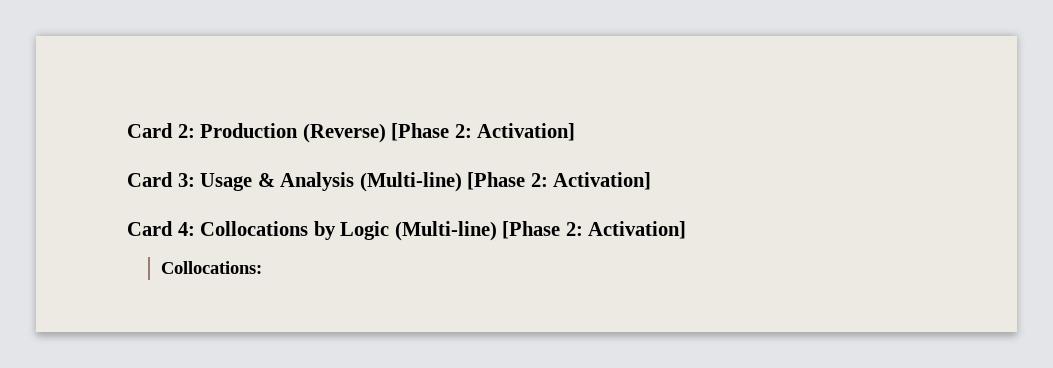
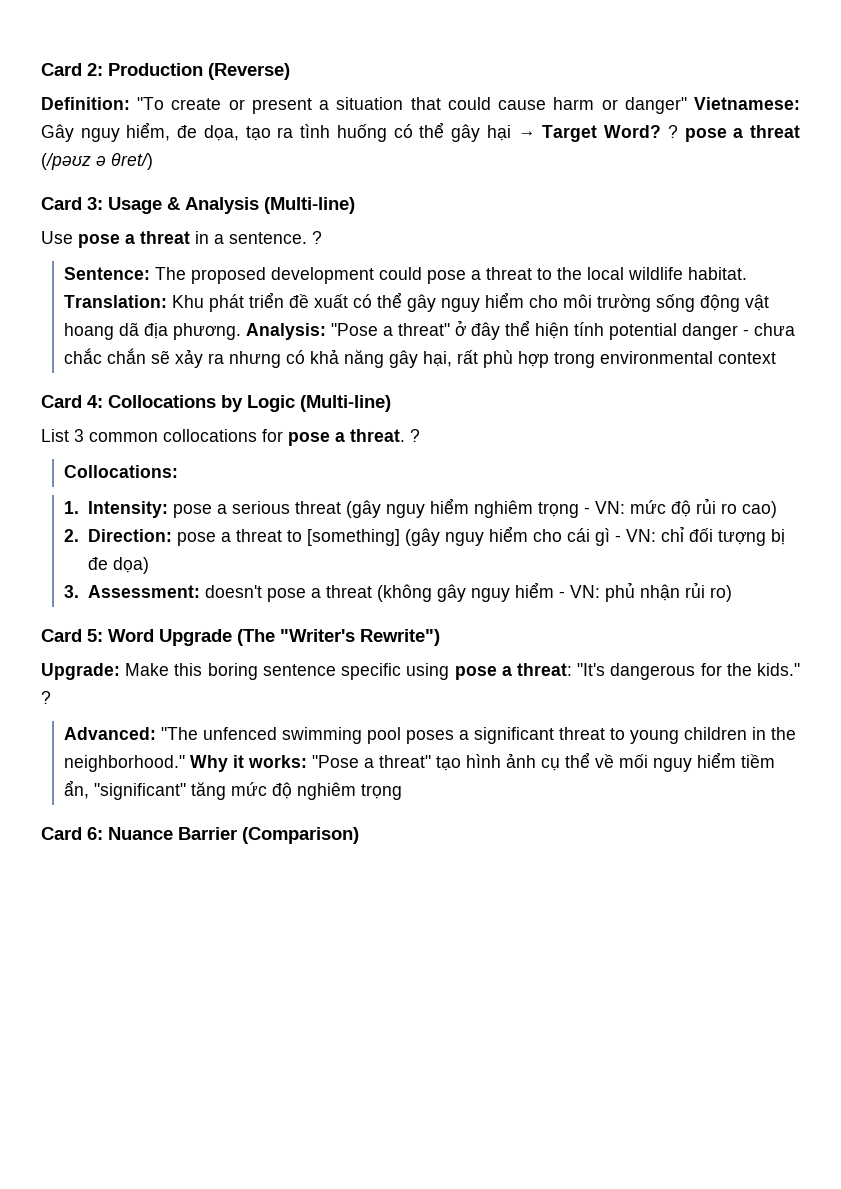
- Card 2: Production (Reverse) [Phase 2: Activation]
+ Card 2: Production (Reverse)
+ Definition: "To create or present a situation that could cause harm or danger" Vietnamese: Gây nguy hiểm, đe dọa, tạo ra tình huống có thể gây hại → Target Word? ? pose a threat (/pəʊz ə θret/)
- Card 3: Usage & Analysis (Multi-line) [Phase 2: Activation]
+ Card 3: Usage & Analysis (Multi-line)
+ Use pose a threat in a sentence. ?
+ Sentence: The proposed development could pose a threat to the local wildlife habitat. Translation: Khu phát triển đề xuất có thể gây nguy hiểm cho môi trường sống động vật hoang dã địa phương. Analysis: "Pose a threat" ở đây thể hiện tính potential danger - chưa chắc chắn sẽ xảy ra nhưng có khả năng gây hại, rất phù hợp trong environmental context
- Card 4: Collocations by Logic (Multi-line) [Phase 2: Activation]
+ Card 4: Collocations by Logic (Multi-line)
+ List 3 common collocations for pose a threat. ?
  Collocations:
+ 1. Intensity: pose a serious threat (gây nguy hiểm nghiêm trọng - VN: mức độ rủi ro cao)
+ 2. Direction: pose a threat to [something] (gây nguy hiểm cho cái gì - VN: chỉ đối tượng bị đe dọa)
+ 3. Assessment: doesn't pose a threat (không gây nguy hiểm - VN: phủ nhận rủi ro)
+ Card 5: Word Upgrade (The "Writer's Rewrite")
+ Upgrade: Make this boring sentence specific using pose a threat: "It's dangerous for the kids." ?
+ Advanced: "The unfenced swimming pool poses a significant threat to young children in the neighborhood." Why it works: "Pose a threat" tạo hình ảnh cụ thể về mối nguy hiểm tiềm ẩn, "significant" tăng mức độ nghiêm trọng
+ Card 6: Nuance Barrier (Comparison)

